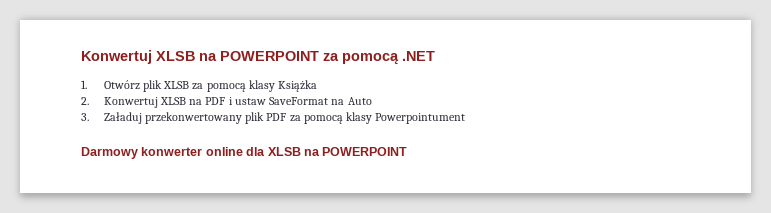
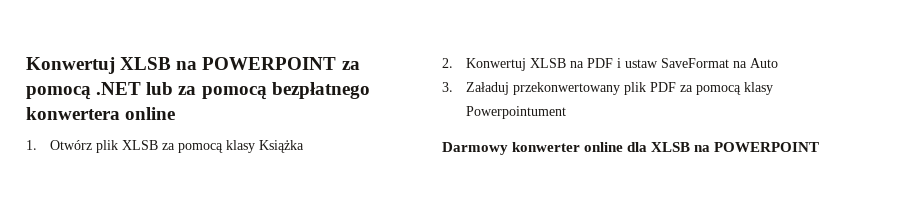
- Konwertuj XLSB na POWERPOINT za pomocą .NET
+ Konwertuj XLSB na POWERPOINT za pomocą .NET lub za pomocą bezpłatnego konwertera online

